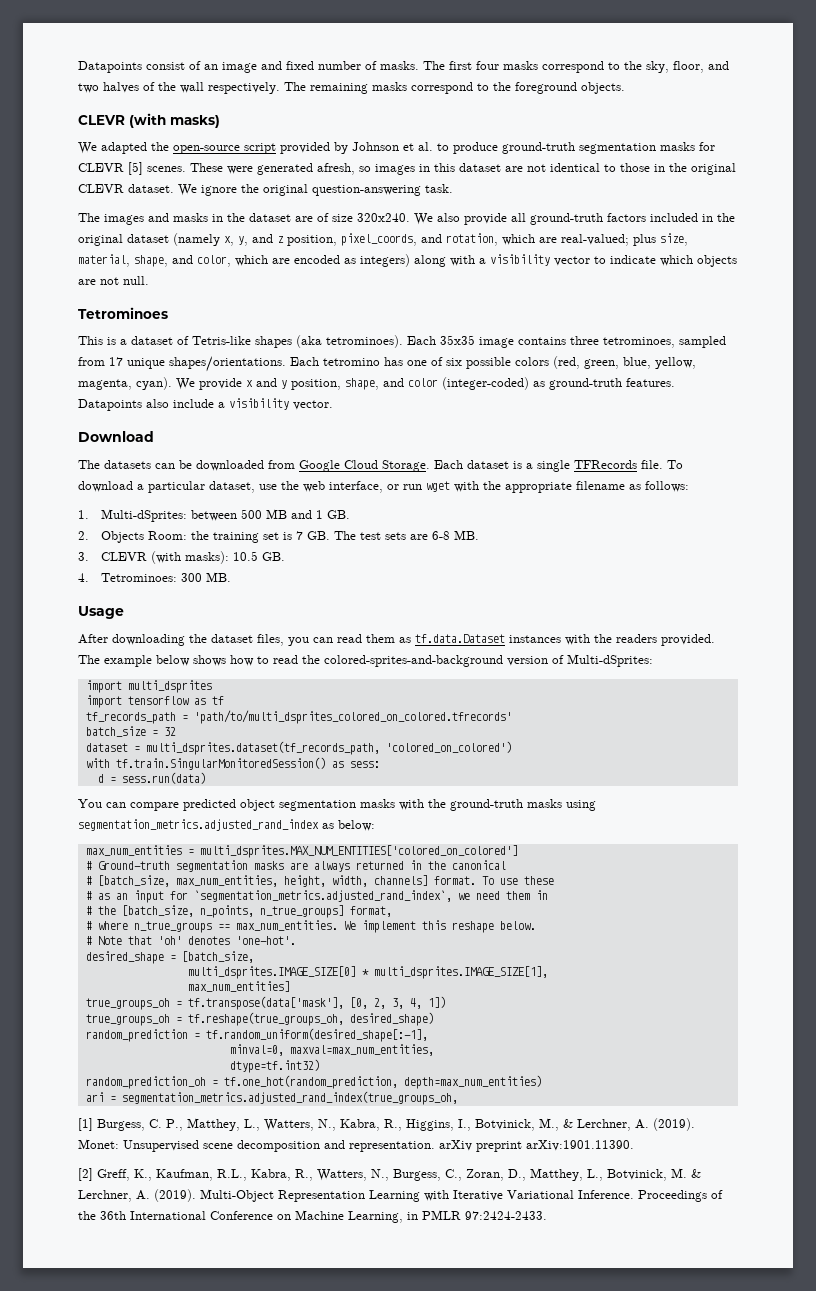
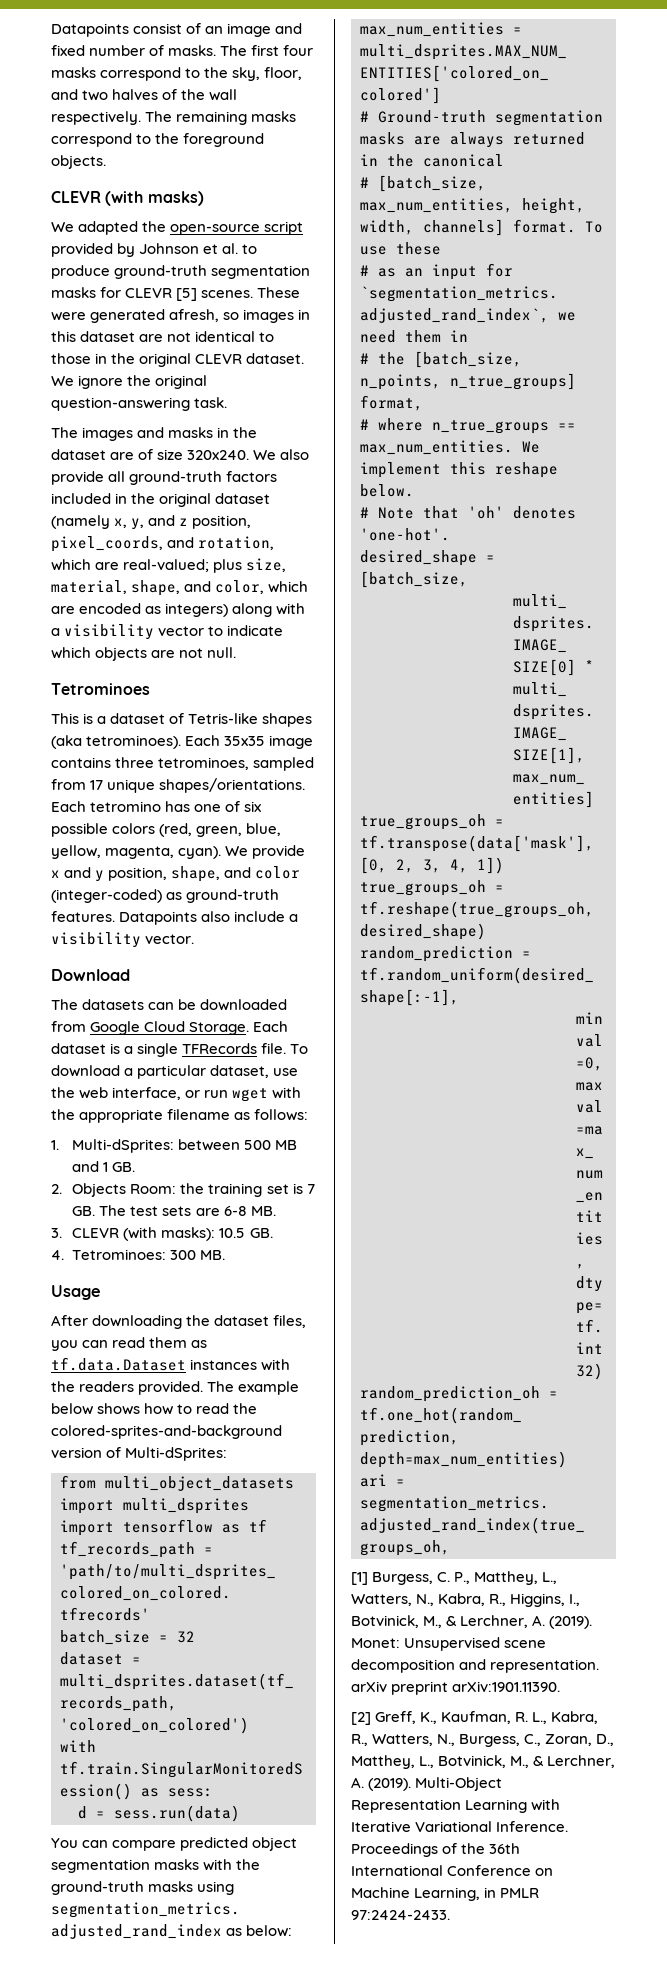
- import multi_dsprites
+ from multi_object_datasets import multi_dsprites
- [2] Greff, K., Kaufman, R.L., Kabra, R., Watters, N., Burgess, C., Zoran, D., Matthey, L., Botvinick, M. & Lerchner, A. (2019).
+ [2] Greff, K., Kaufman, R. L., Kabra, R., Watters, N., Burgess, C., Zoran, D., Matthey, L., Botvinick, M., & Lerchner, A. (2019).

